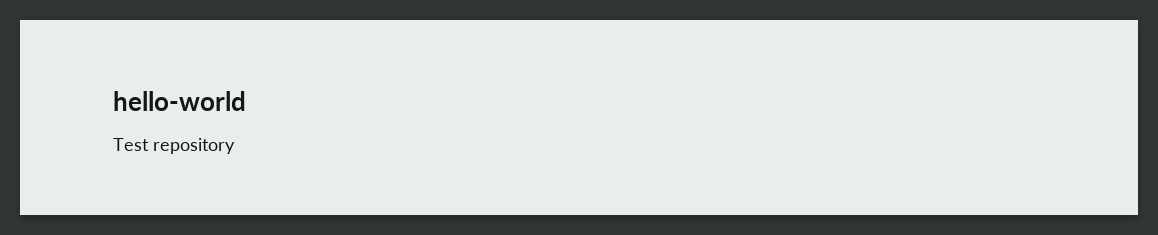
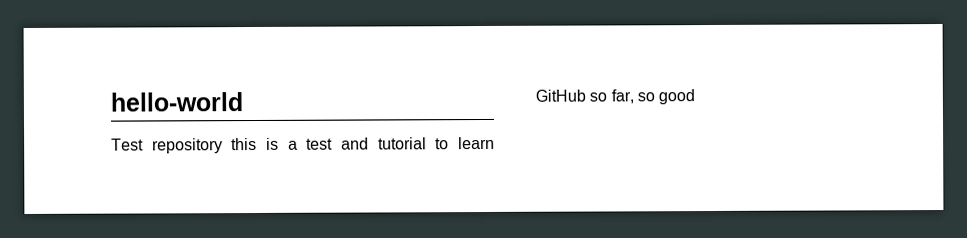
- Test repository
+ Test repository this is a test and tutorial to learn GitHub so far, so good

